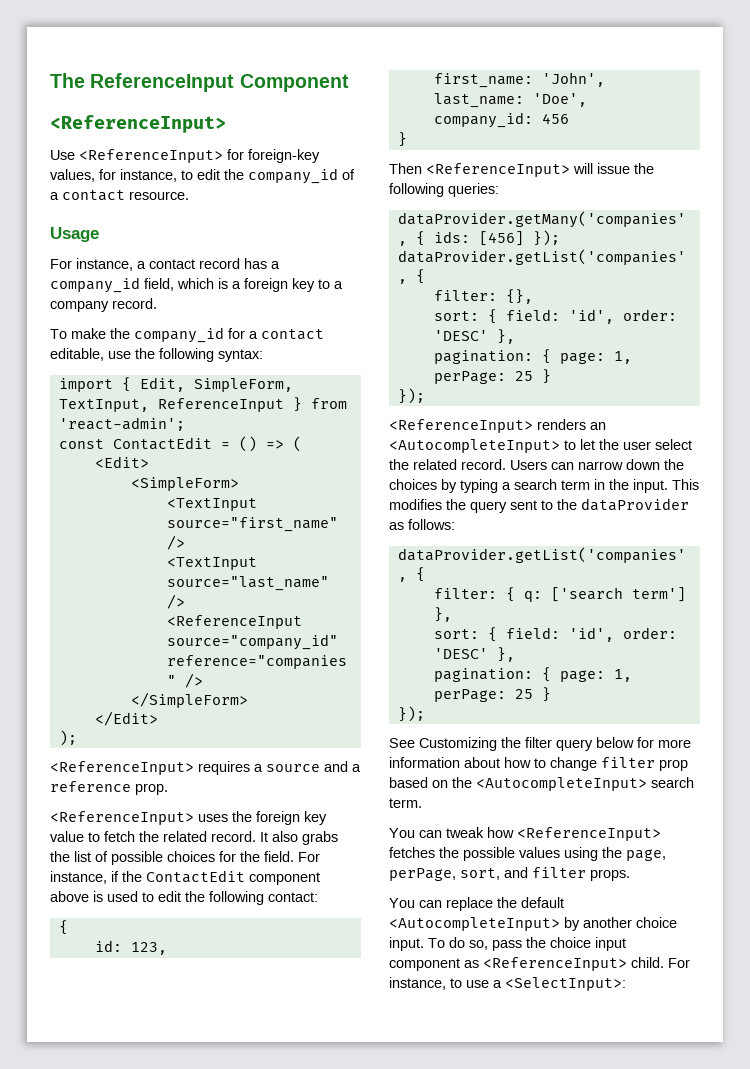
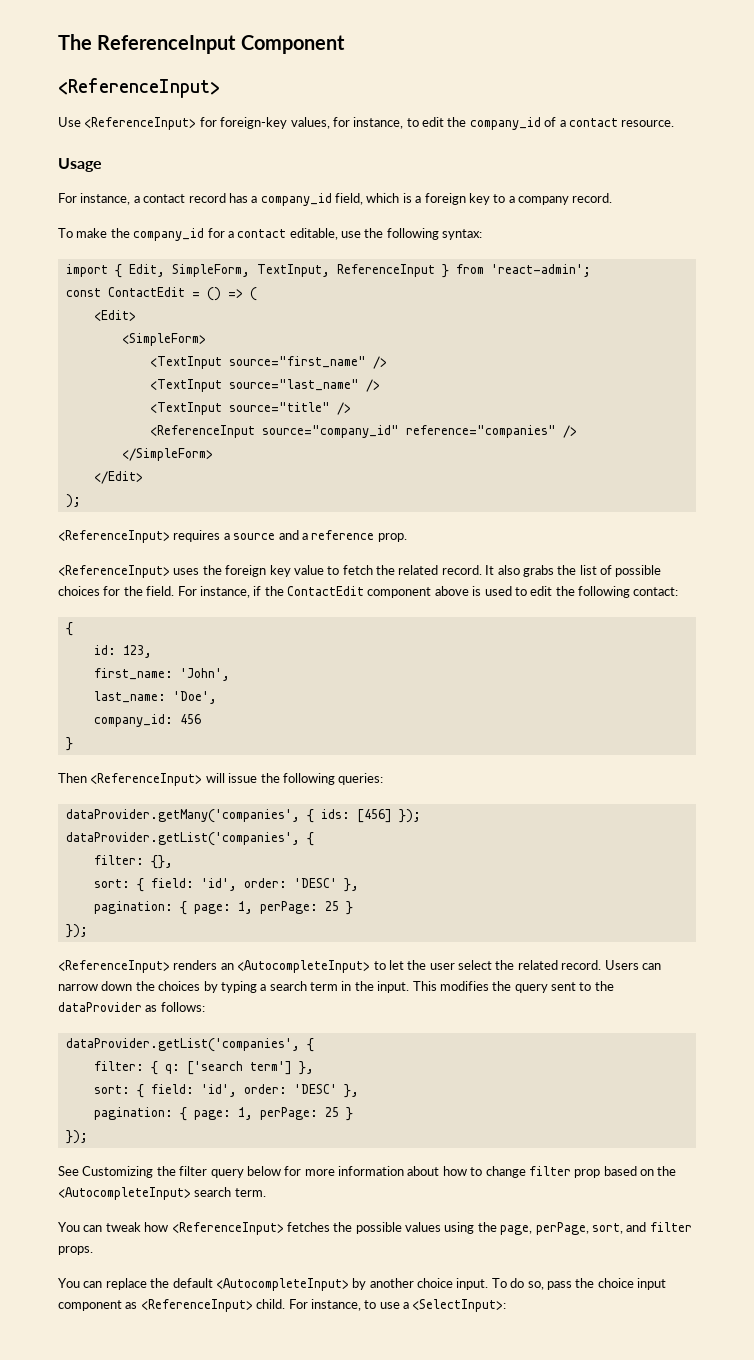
+ <TextInput source="title" />

